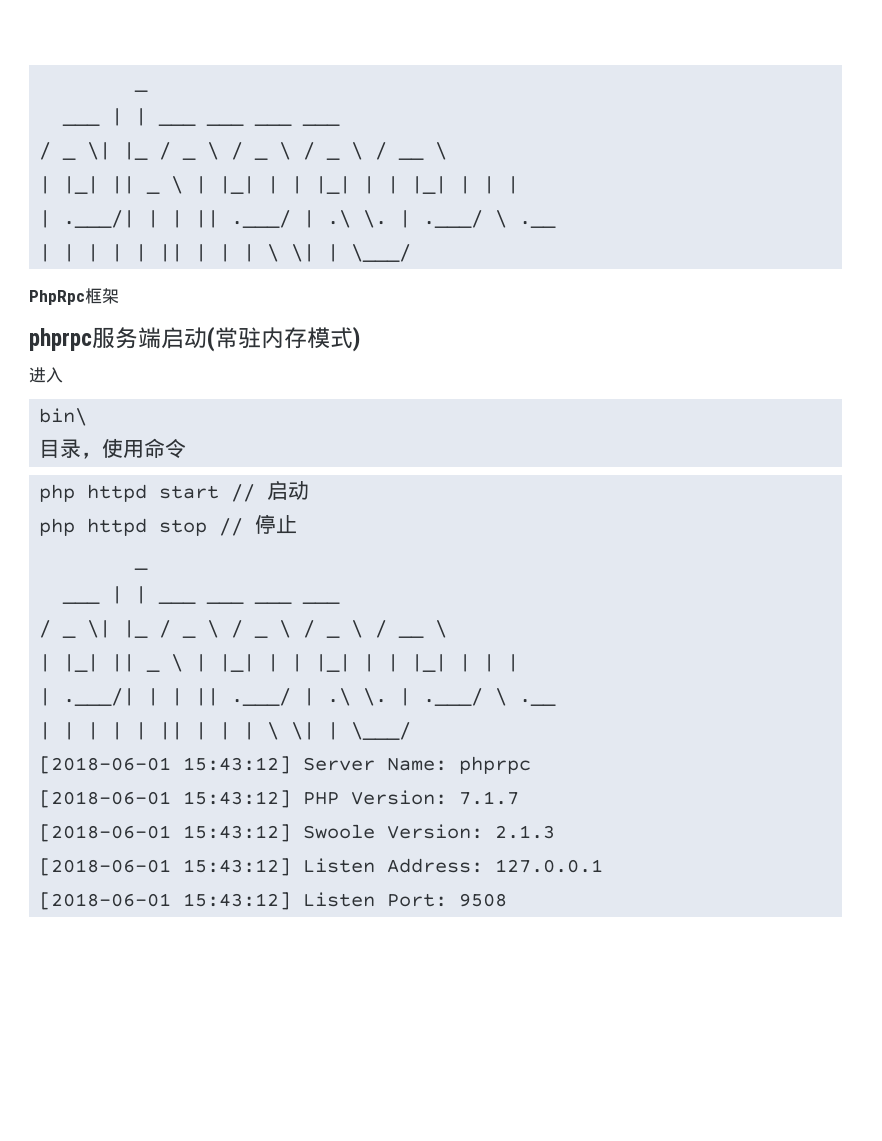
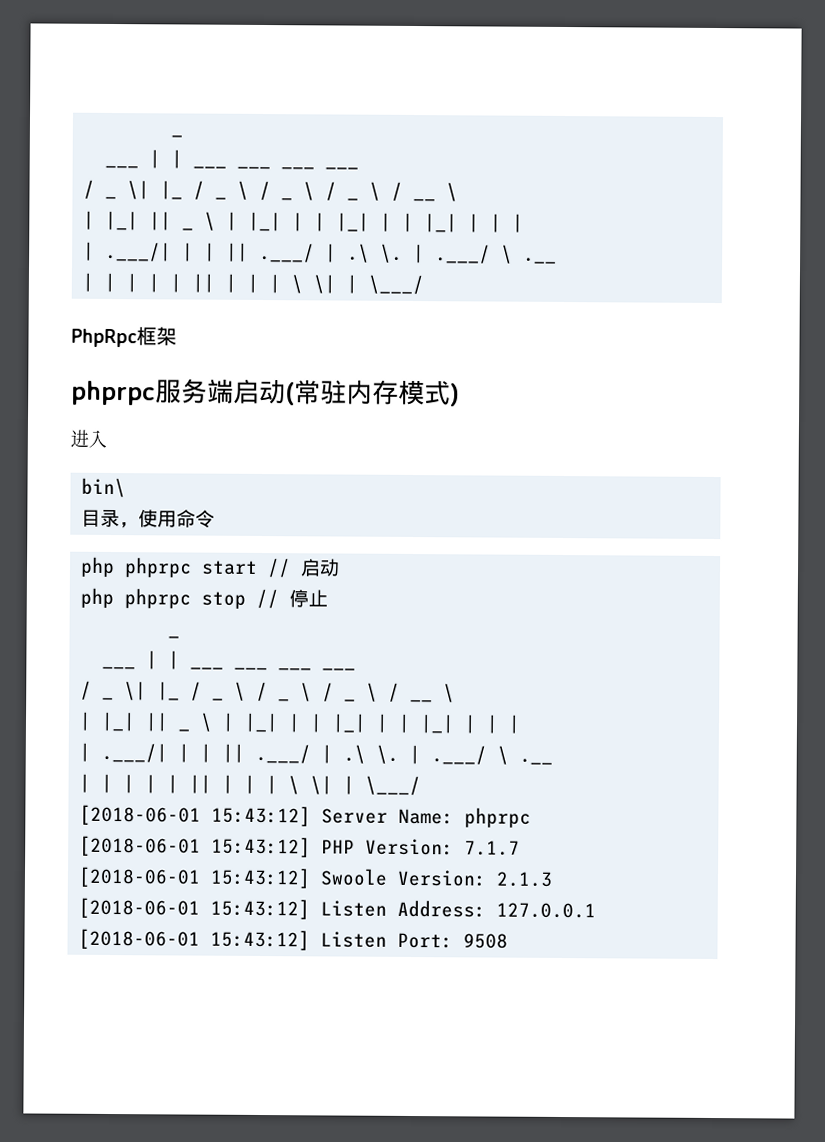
- php httpd start // 启动
+ php phprpc start // 启动
- php httpd stop // 停止
+ php phprpc stop // 停止

